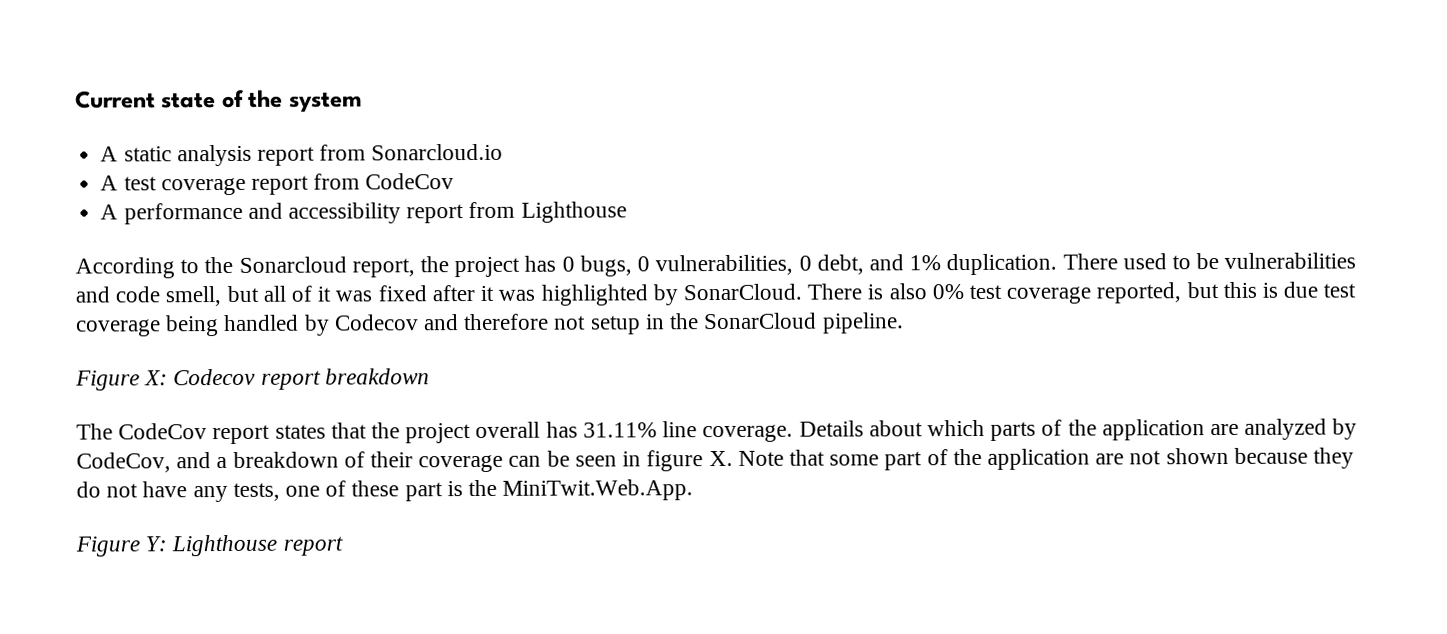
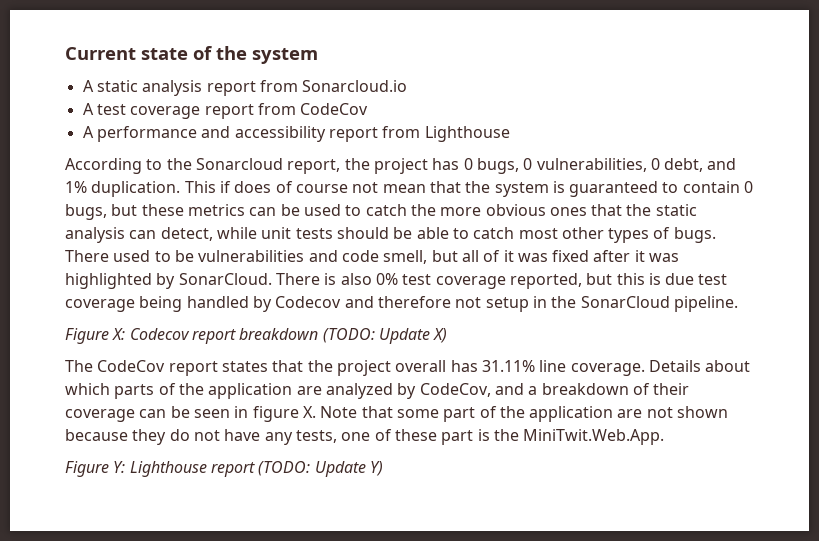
+ This if does of course not mean that the system is guaranteed to contain 0 bugs, but these metrics can be used to catch the more obvious ones that the static analysis can detect, while unit tests should be able to catch most other types of bugs.
- Figure X: Codecov report breakdown
+ Figure X: Codecov report breakdown (TODO: Update X)
- Figure Y: Lighthouse report
+ Figure Y: Lighthouse report (TODO: Update Y)

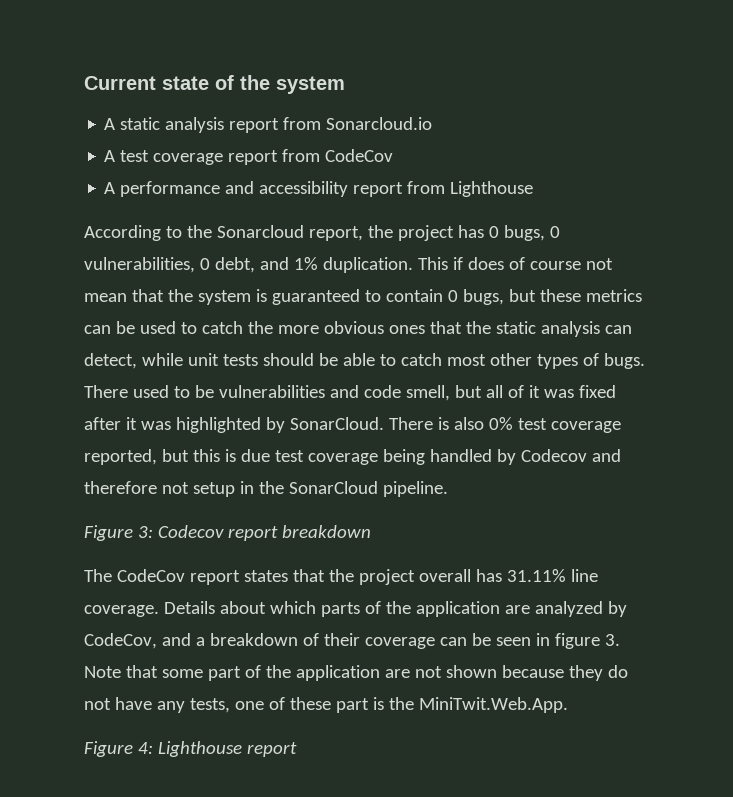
- Figure X: Codecov report breakdown (TODO: Update X)
+ Figure 3: Codecov report breakdown
- Details about which parts of the application are analyzed by CodeCov, and a breakdown of their coverage can be seen in figure X. Note that some part of the application are not shown because they do not have any tests, one of these part is the MiniTwit.Web.App.
+ Details about which parts of the application are analyzed by CodeCov, and a breakdown of their coverage can be seen in figure 3. Note that some part of the application are not shown because they do not have any tests, one of these part is the MiniTwit.Web.App.
- Figure Y: Lighthouse report (TODO: Update Y)
+ Figure 4: Lighthouse report

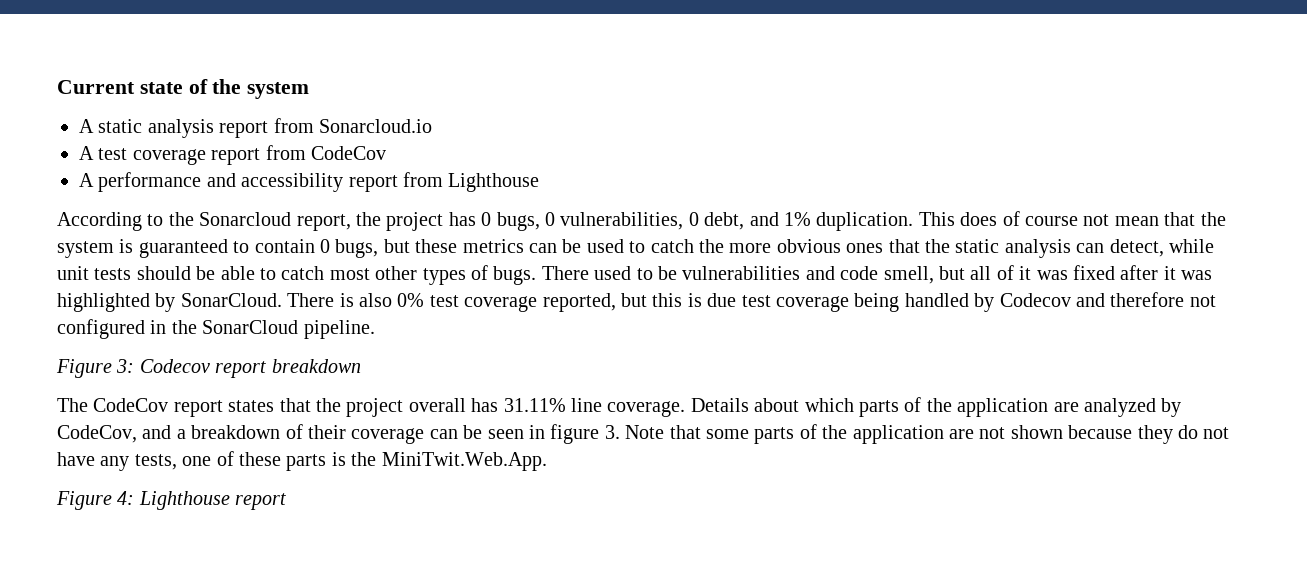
- This if does of course not mean that the system is guaranteed to contain 0 bugs, but these metrics can be used to catch the more obvious ones that the static analysis can detect, while unit tests should be able to catch most other types of bugs.
+ This does of course not mean that the system is guaranteed to contain 0 bugs, but these metrics can be used to catch the more obvious ones that the static analysis can detect, while unit tests should be able to catch most other types of bugs.
- There is also 0% test coverage reported, but this is due test coverage being handled by Codecov and therefore not setup in the SonarCloud pipeline.
+ There is also 0% test coverage reported, but this is due test coverage being handled by Codecov and therefore not configured in the SonarCloud pipeline.
- Details about which parts of the application are analyzed by CodeCov, and a breakdown of their coverage can be seen in figure 3. Note that some part of the application are not shown because they do not have any tests, one of these part is the MiniTwit.Web.App.
+ Details about which parts of the application are analyzed by CodeCov, and a breakdown of their coverage can be seen in figure 3. Note that some parts of the application are not shown because they do not have any tests, one of these parts is the MiniTwit.Web.App.

